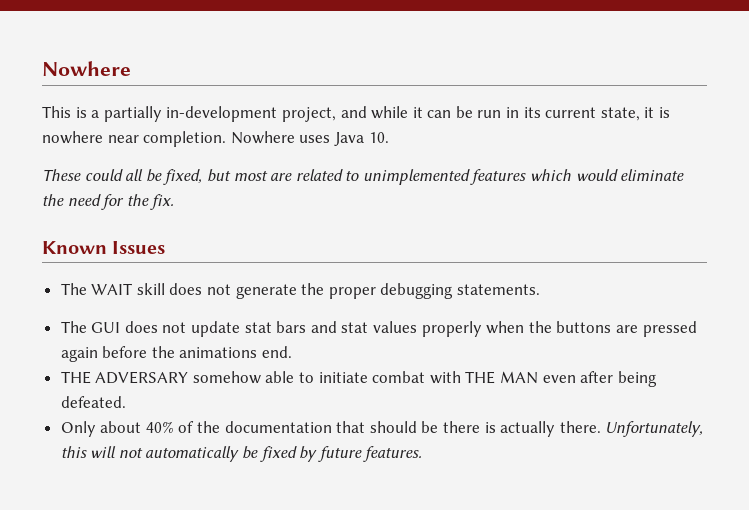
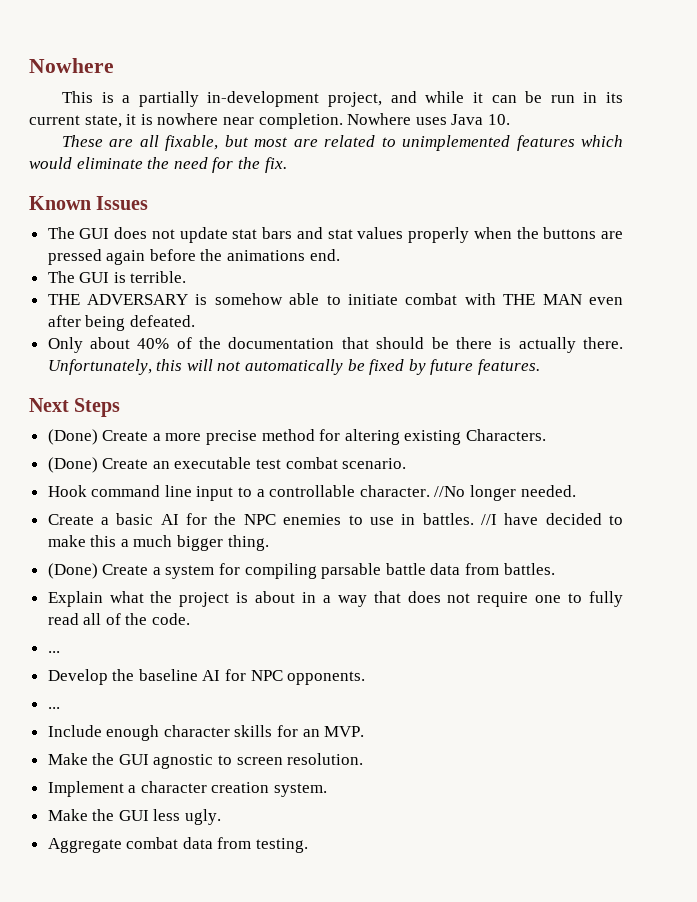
- These could all be fixed, but most are related to unimplemented features which would eliminate the need for the fix.
+ These are all fixable, but most are related to unimplemented features which would eliminate the need for the fix.
- The WAIT skill does not generate the proper debugging statements.
+ The GUI is terrible.
- THE ADVERSARY somehow able to initiate combat with THE MAN even after being defeated.
+ THE ADVERSARY is somehow able to initiate combat with THE MAN even after being defeated.
+ Next Steps
+ (Done) Create a more precise method for altering existing Characters.
+ (Done) Create an executable test combat scenario.
+ Hook command line input to a controllable character. //No longer needed.
+ Create a basic AI for the NPC enemies to use in battles. //I have decided to make this a much bigger thing.
+ (Done) Create a system for compiling parsable battle data from battles.
+ Explain what the project is about in a way that does not require one to fully read all of the code.
+ ...
+ Develop the baseline AI for NPC opponents.
+ ...
+ Include enough character skills for an MVP.
+ Make the GUI agnostic to screen resolution.
+ Implement a character creation system.
+ Make the GUI less ugly.
+ Aggregate combat data from testing.

